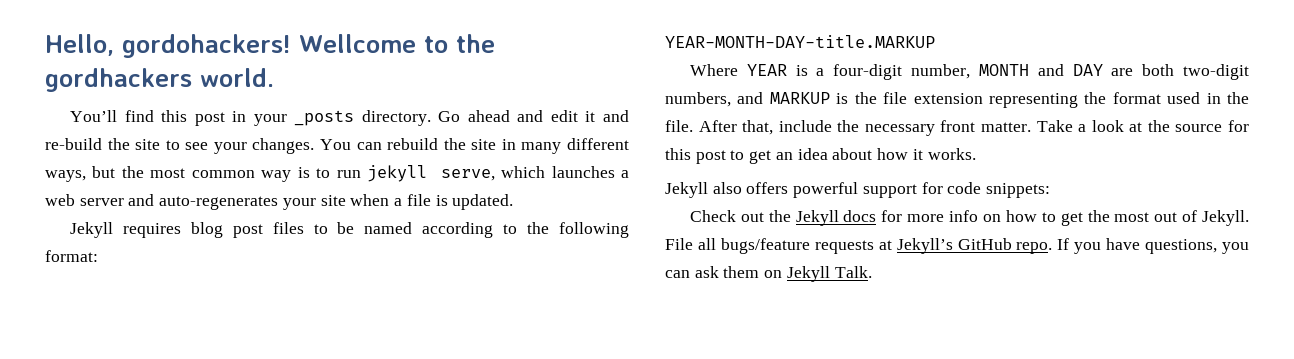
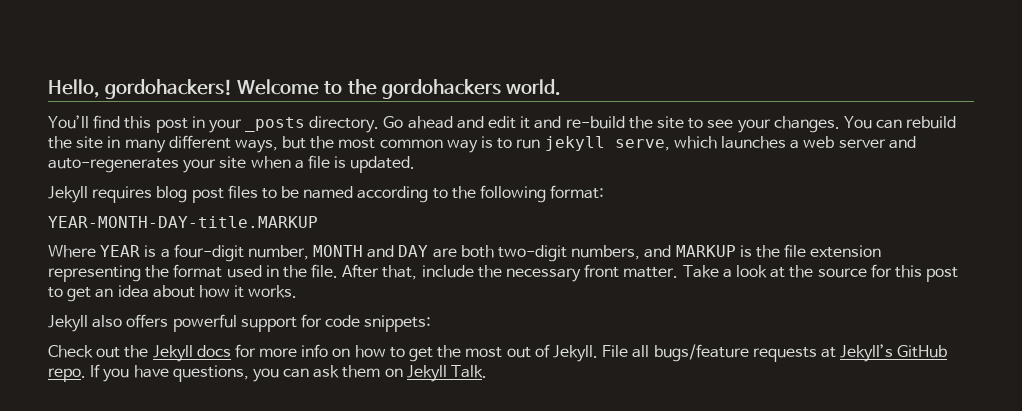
- Wellcome to the gordhackers world.
+ Welcome to the gordohackers world.

